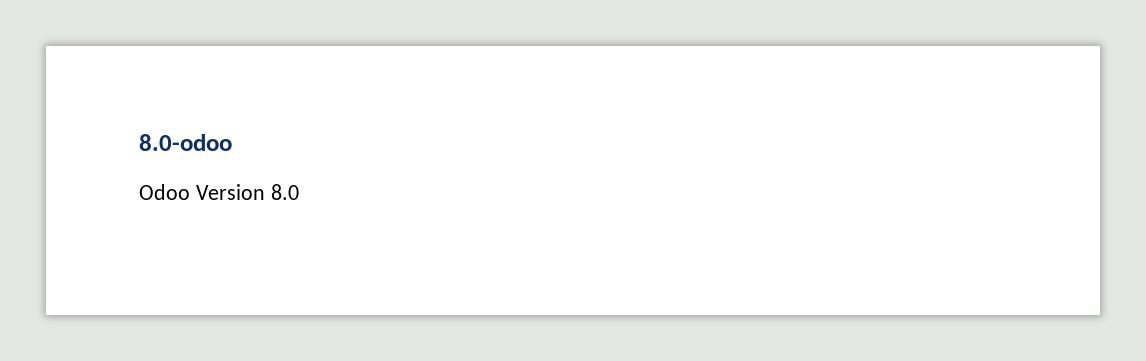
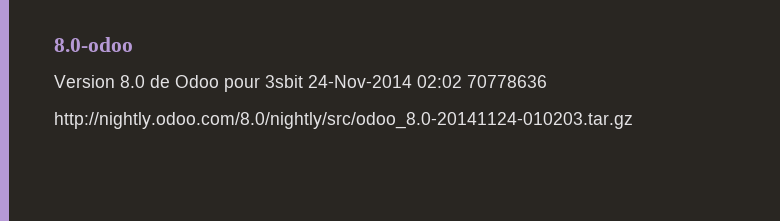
- Odoo Version 8.0
+ Version 8.0 de Odoo pour 3sbit 24-Nov-2014 02:02 70778636
+ http://nightly.odoo.com/8.0/nightly/src/odoo_8.0-20141124-010203.tar.gz

